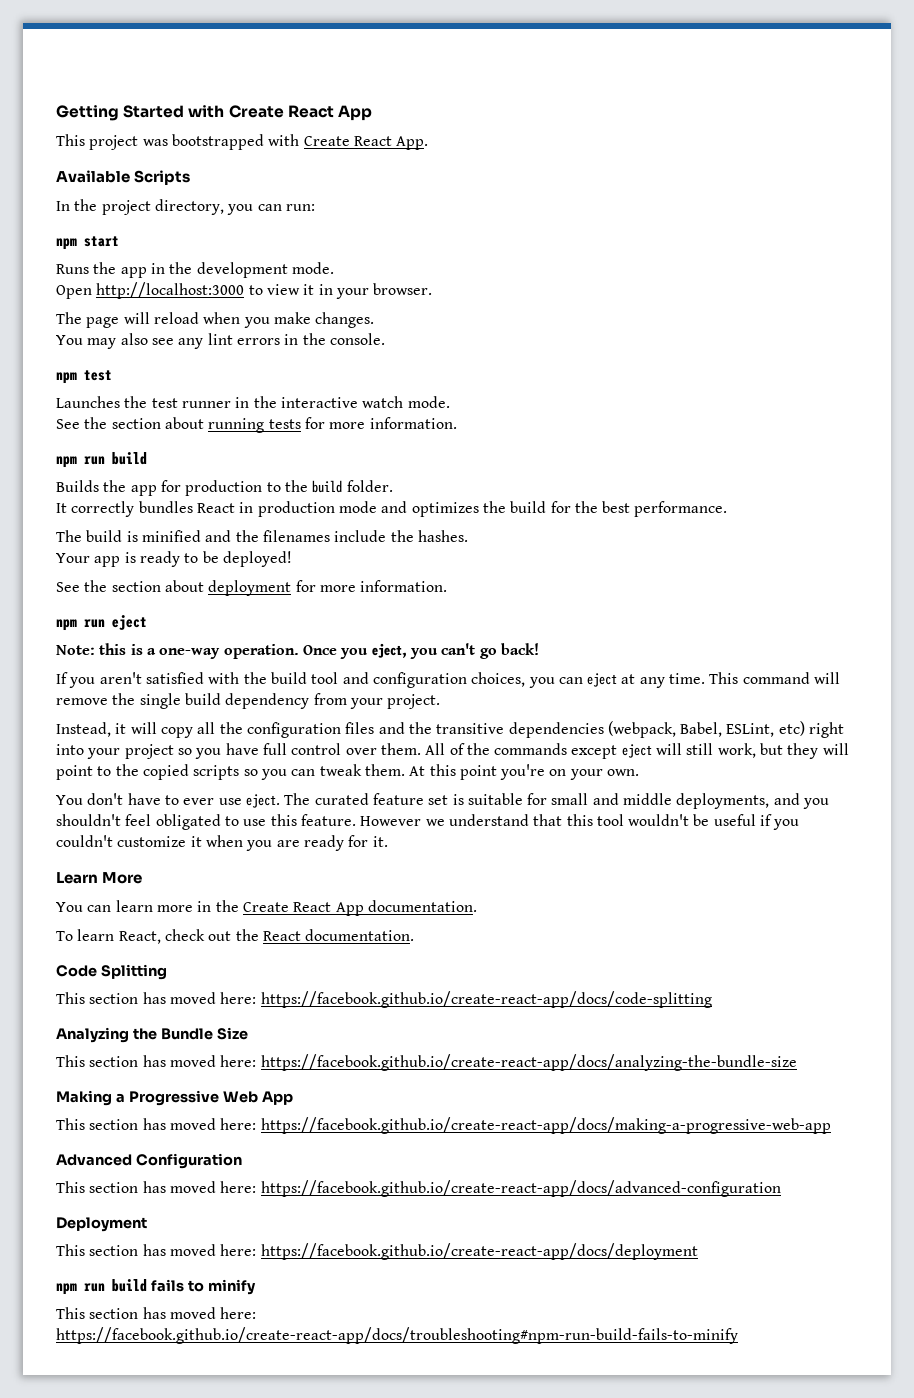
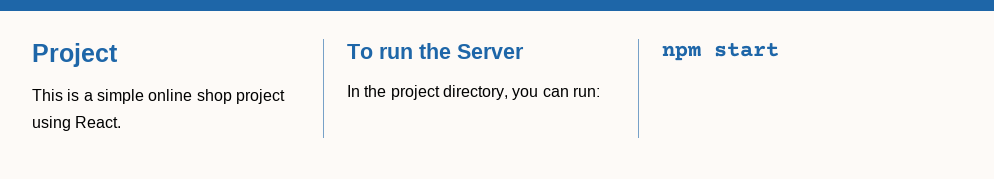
- Getting Started with Create React App
- This project was bootstrapped with Create React App.
- Available Scripts
+ Project
+ This is a simple online shop project using React.
+ To run the Server
- Runs the app in the development mode.
- Open http://localhost:3000 to view it in your browser.
- The page will reload when you make changes.
- You may also see any lint errors in the console.
- npm test
- Launches the test runner in the interactive watch mode.
- See the section about running tests for more information.
- npm run build
- Builds the app for production to the build folder.
- It correctly bundles React in production mode and optimizes the build for the best performance.
- The build is minified and the filenames include the hashes.
- Your app is ready to be deployed!
- See the section about deployment for more information.
- npm run eject
- Note: this is a one-way operation. Once you eject, you can't go back!
- If you aren't satisfied with the build tool and configuration choices, you can eject at any time. This command will remove the single build dependency from your project.
- Instead, it will copy all the configuration files and the transitive dependencies (webpack, Babel, ESLint, etc) right into your project so you have full control over them. All of the commands except eject will still work, but they will point to the copied scripts so you can tweak them. At this point you're on your own.
- You don't have to ever use eject. The curated feature set is suitable for small and middle deployments, and you shouldn't feel obligated to use this feature. However we understand that this tool wouldn't be useful if you couldn't customize it when you are ready for it.
- Learn More
- You can learn more in the Create React App documentation.
- To learn React, check out the React documentation.
- Code Splitting
- This section has moved here: https://facebook.github.io/create-react-app/docs/code-splitting
- Analyzing the Bundle Size
- This section has moved here: https://facebook.github.io/create-react-app/docs/analyzing-the-bundle-size
- Making a Progressive Web App
- This section has moved here: https://facebook.github.io/create-react-app/docs/making-a-progressive-web-app
- Advanced Configuration
- This section has moved here: https://facebook.github.io/create-react-app/docs/advanced-configuration
- Deployment
- This section has moved here: https://facebook.github.io/create-react-app/docs/deployment
- npm run build fails to minify
- This section has moved here: https://facebook.github.io/create-react-app/docs/troubleshooting#npm-run-build-fails-to-minify

